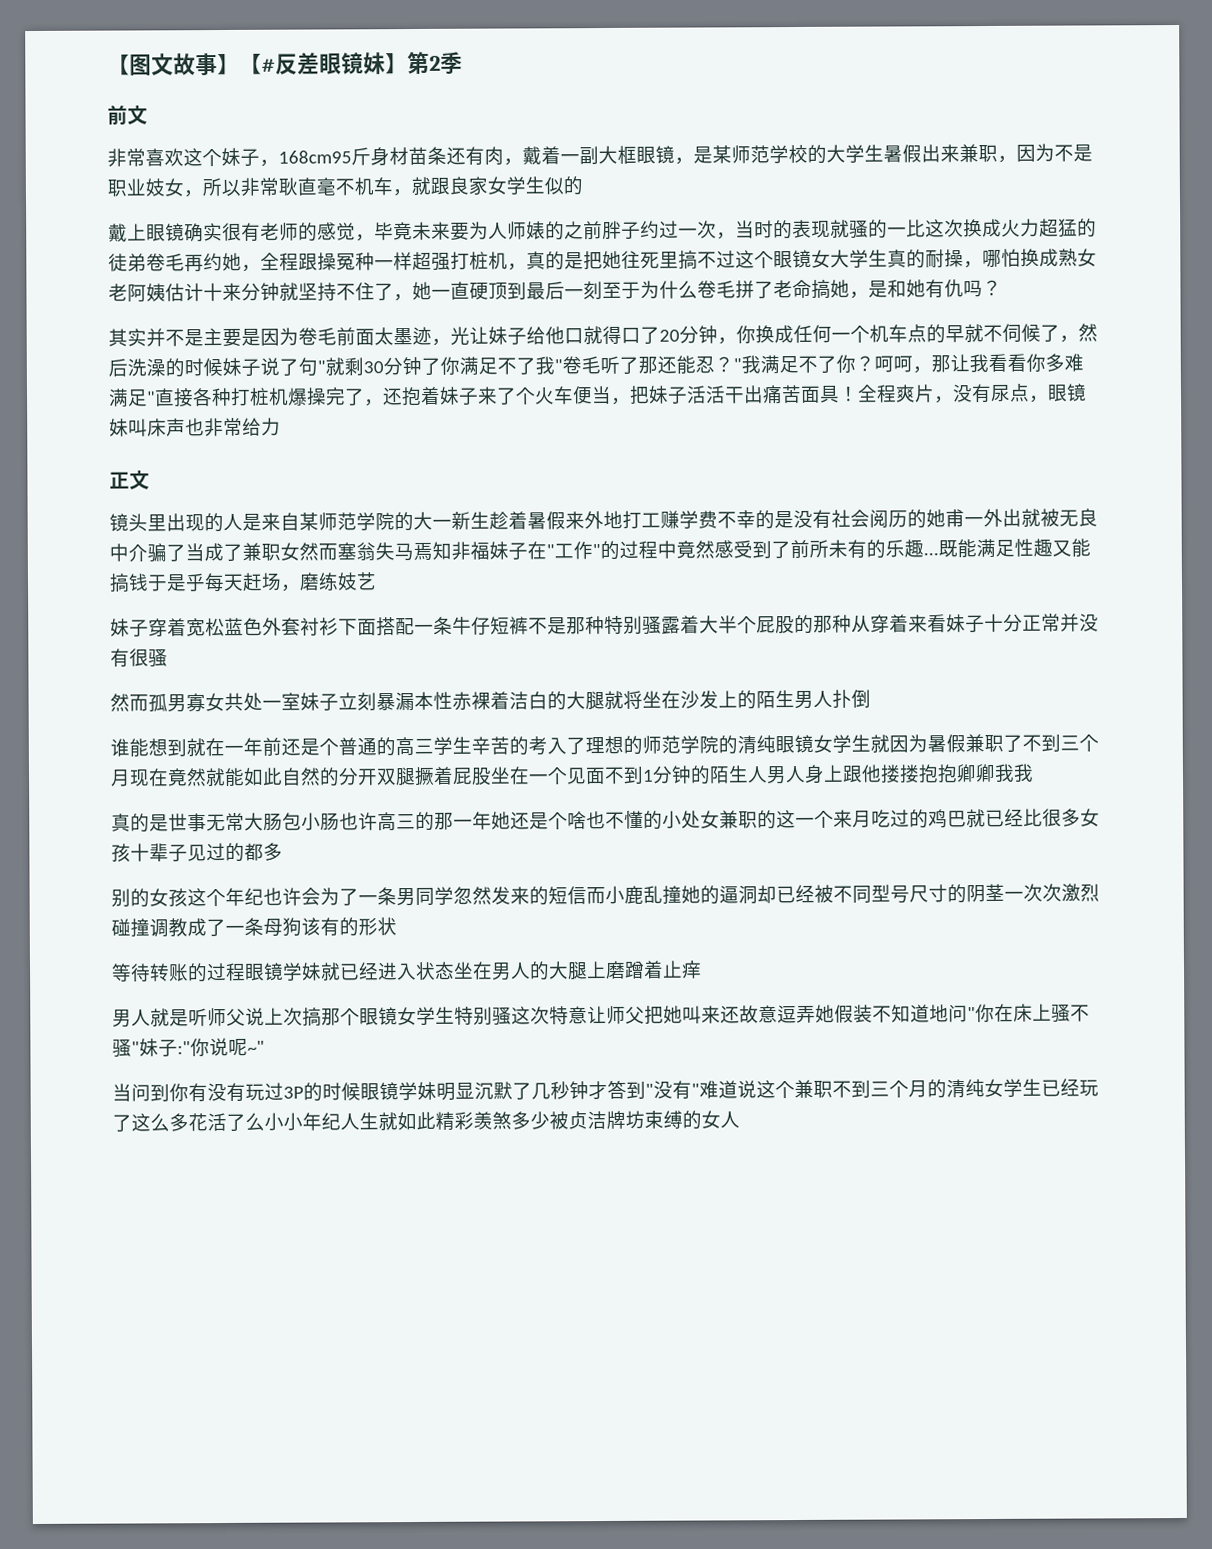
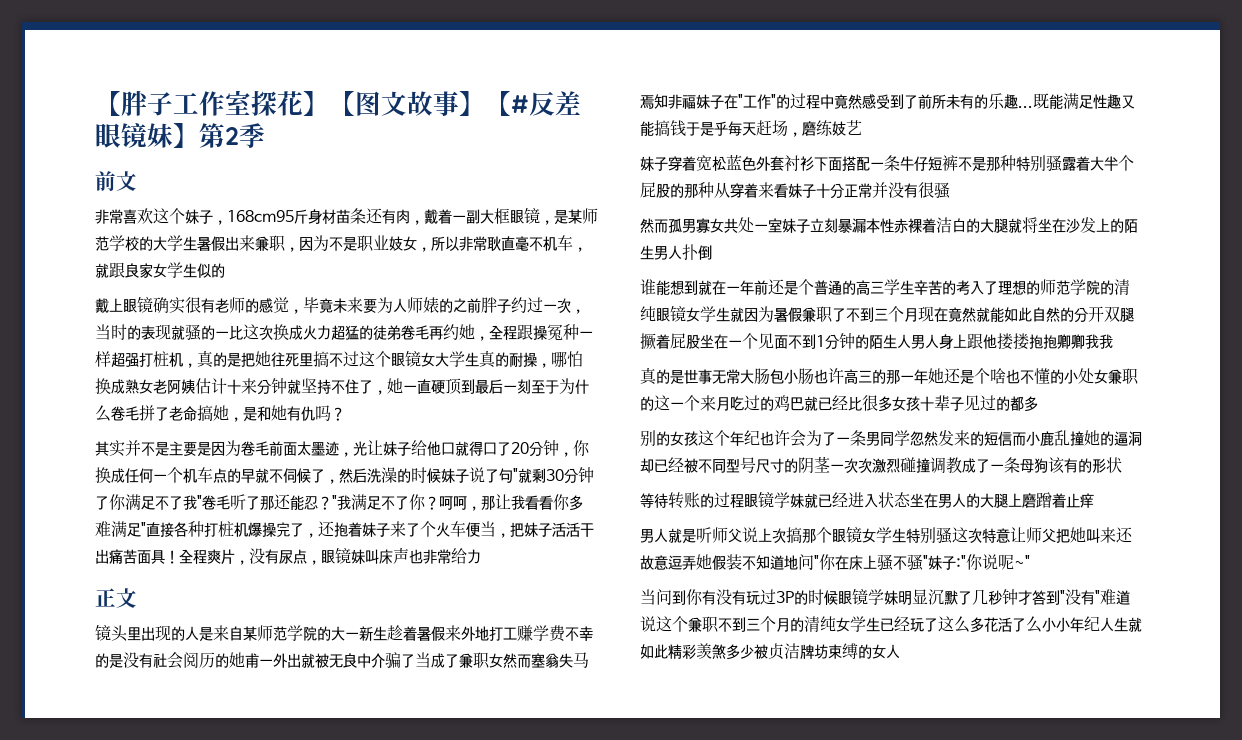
- 【图文故事】【#反差眼镜妹】第2季
+ 【胖子工作室探花】【图文故事】【#反差眼镜妹】第2季

